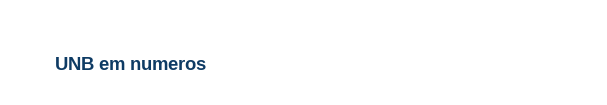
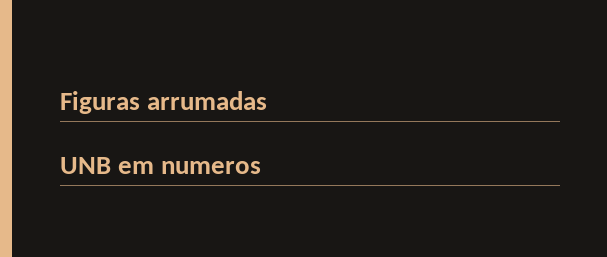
+ Figuras arrumadas

